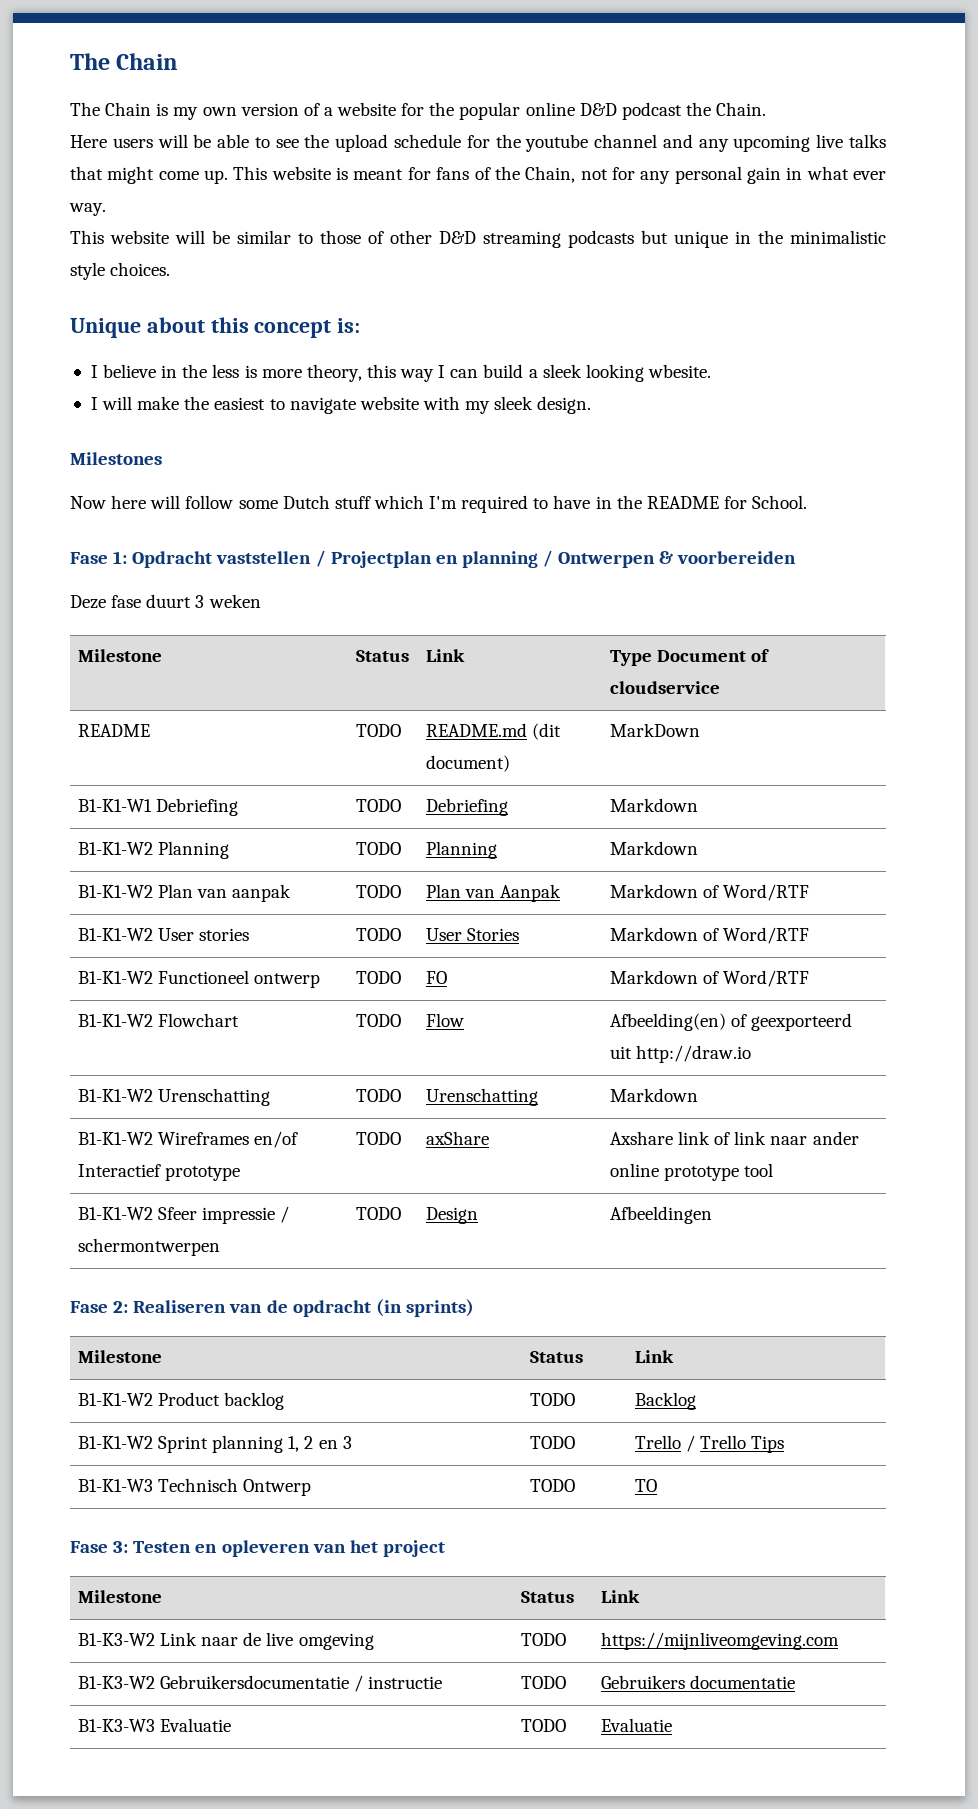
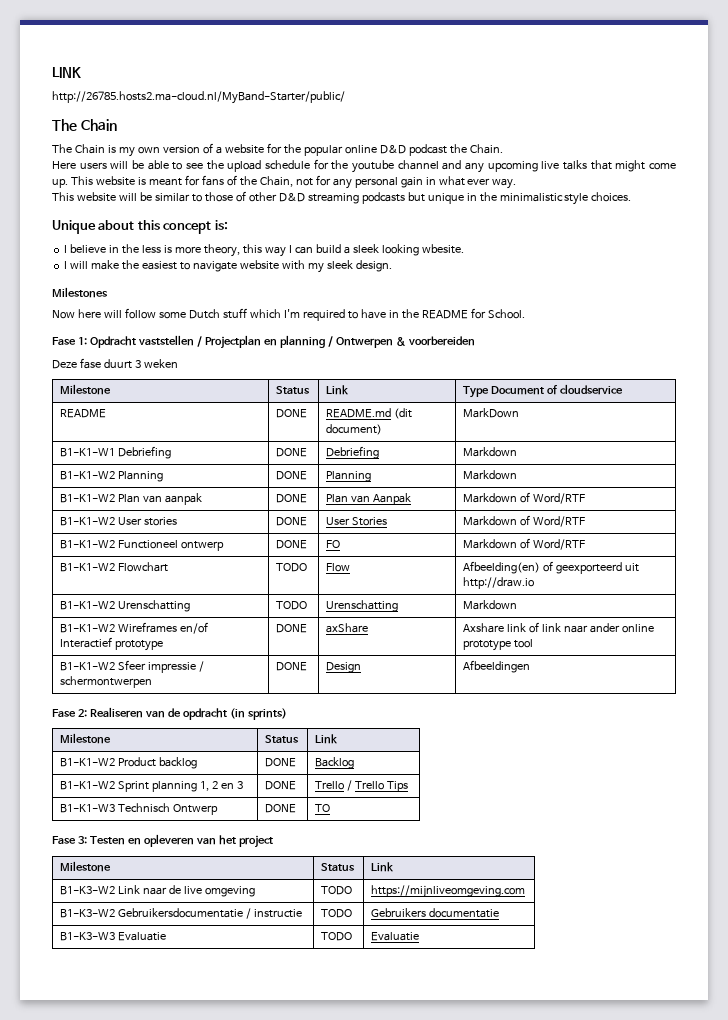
+ LINK
+ http://26785.hosts2.ma-cloud.nl/MyBand-Starter/public/
- README | TODO | README.md (dit document) | MarkDown
+ README | DONE | README.md (dit document) | MarkDown
- B1-K1-W1 Debriefing | TODO | Debriefing | Markdown
+ B1-K1-W1 Debriefing | DONE | Debriefing | Markdown
- B1-K1-W2 Planning | TODO | Planning | Markdown
+ B1-K1-W2 Planning | DONE | Planning | Markdown
- B1-K1-W2 Plan van aanpak | TODO | Plan van Aanpak | Markdown of Word/RTF
+ B1-K1-W2 Plan van aanpak | DONE | Plan van Aanpak | Markdown of Word/RTF
- B1-K1-W2 User stories | TODO | User Stories | Markdown of Word/RTF
+ B1-K1-W2 User stories | DONE | User Stories | Markdown of Word/RTF
- B1-K1-W2 Functioneel ontwerp | TODO | FO | Markdown of Word/RTF
+ B1-K1-W2 Functioneel ontwerp | DONE | FO | Markdown of Word/RTF
- B1-K1-W2 Wireframes en/of Interactief prototype | TODO | axShare | Axshare link of link naar ander online prototype tool
+ B1-K1-W2 Wireframes en/of Interactief prototype | DONE | axShare | Axshare link of link naar ander online prototype tool
- B1-K1-W2 Sfeer impressie / schermontwerpen | TODO | Design | Afbeeldingen
+ B1-K1-W2 Sfeer impressie / schermontwerpen | DONE | Design | Afbeeldingen
- B1-K1-W2 Product backlog | TODO | Backlog
+ B1-K1-W2 Product backlog | DONE | Backlog
- B1-K1-W2 Sprint planning 1, 2 en 3 | TODO | Trello / Trello Tips
+ B1-K1-W2 Sprint planning 1, 2 en 3 | DONE | Trello / Trello Tips
- B1-K1-W3 Technisch Ontwerp | TODO | TO
+ B1-K1-W3 Technisch Ontwerp | DONE | TO

